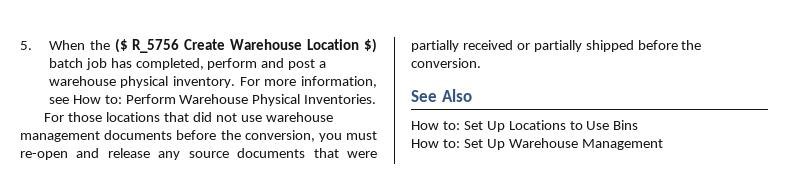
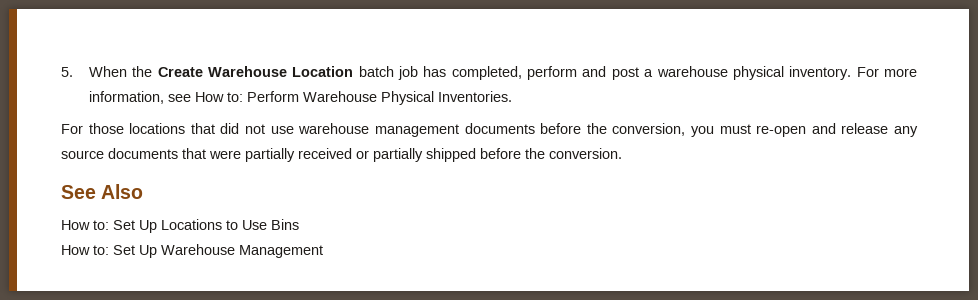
- 5. When the ($ R_5756 Create Warehouse Location $) batch job has completed, perform and post a warehouse physical inventory.
+ 5. When the Create Warehouse Location batch job has completed, perform and post a warehouse physical inventory.

